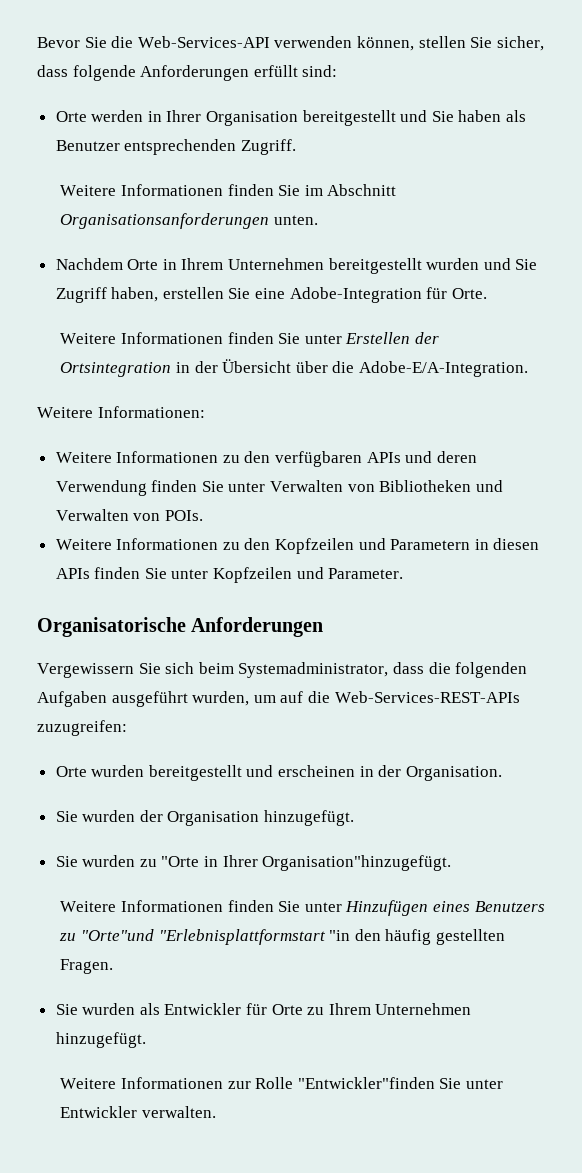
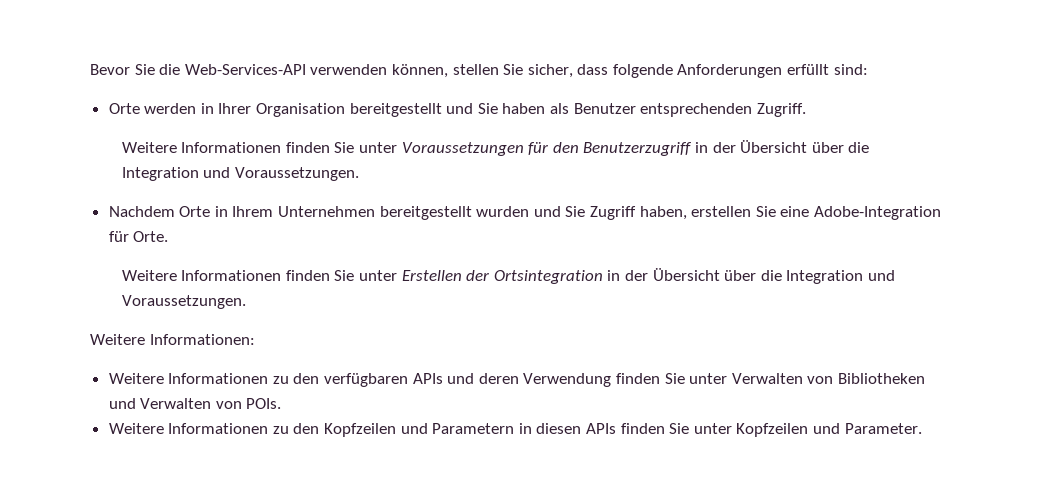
- Weitere Informationen finden Sie im Abschnitt Organisationsanforderungen unten.
+ Weitere Informationen finden Sie unter Voraussetzungen für den Benutzerzugriff in der Übersicht über die Integration und Voraussetzungen.
- Weitere Informationen finden Sie unter Erstellen der Ortsintegration in der Übersicht über die Adobe-E/A-Integration.
+ Weitere Informationen finden Sie unter Erstellen der Ortsintegration in der Übersicht über die Integration und Voraussetzungen.
- Organisatorische Anforderungen
- Vergewissern Sie sich beim Systemadministrator, dass die folgenden Aufgaben ausgeführt wurden, um auf die Web-Services-REST-APIs zuzugreifen:
- Orte wurden bereitgestellt und erscheinen in der Organisation.
- Sie wurden der Organisation hinzugefügt.
- Sie wurden zu "Orte in Ihrer Organisation"hinzugefügt.
- Weitere Informationen finden Sie unter Hinzufügen eines Benutzers zu "Orte"und "Erlebnisplattformstart "in den häufig gestellten Fragen.
- Sie wurden als Entwickler für Orte zu Ihrem Unternehmen hinzugefügt.
- Weitere Informationen zur Rolle "Entwickler"finden Sie unter Entwickler verwalten.

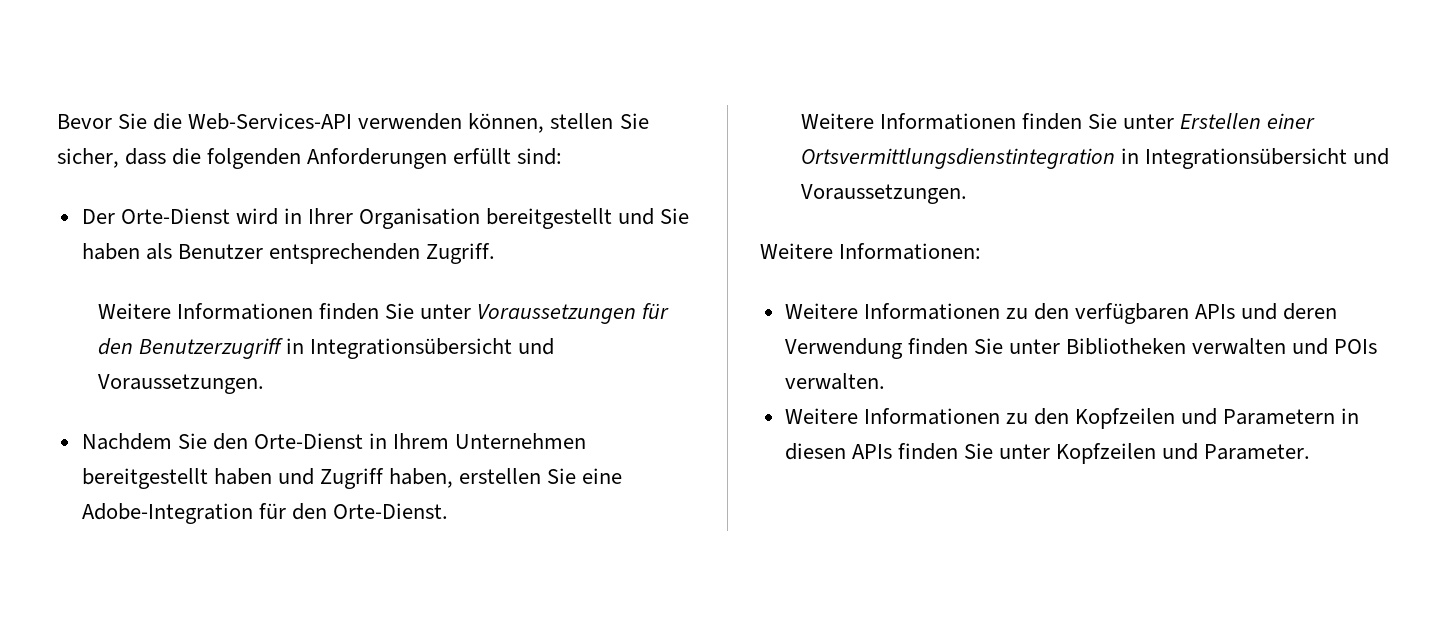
- Bevor Sie die Web-Services-API verwenden können, stellen Sie sicher, dass folgende Anforderungen erfüllt sind:
+ Bevor Sie die Web-Services-API verwenden können, stellen Sie sicher, dass die folgenden Anforderungen erfüllt sind:
- Orte werden in Ihrer Organisation bereitgestellt und Sie haben als Benutzer entsprechenden Zugriff.
+ Der Orte-Dienst wird in Ihrer Organisation bereitgestellt und Sie haben als Benutzer entsprechenden Zugriff.
- Weitere Informationen finden Sie unter Voraussetzungen für den Benutzerzugriff in der Übersicht über die Integration und Voraussetzungen.
+ Weitere Informationen finden Sie unter Voraussetzungen für den Benutzerzugriff in Integrationsübersicht und Voraussetzungen.
- Nachdem Orte in Ihrem Unternehmen bereitgestellt wurden und Sie Zugriff haben, erstellen Sie eine Adobe-Integration für Orte.
+ Nachdem Sie den Orte-Dienst in Ihrem Unternehmen bereitgestellt haben und Zugriff haben, erstellen Sie eine Adobe-Integration für den Orte-Dienst.
- Weitere Informationen finden Sie unter Erstellen der Ortsintegration in der Übersicht über die Integration und Voraussetzungen.
+ Weitere Informationen finden Sie unter Erstellen einer Ortsvermittlungsdienstintegration in Integrationsübersicht und Voraussetzungen.
- Weitere Informationen zu den verfügbaren APIs und deren Verwendung finden Sie unter Verwalten von Bibliotheken und Verwalten von POIs.
+ Weitere Informationen zu den verfügbaren APIs und deren Verwendung finden Sie unter Bibliotheken verwalten und POIs verwalten.

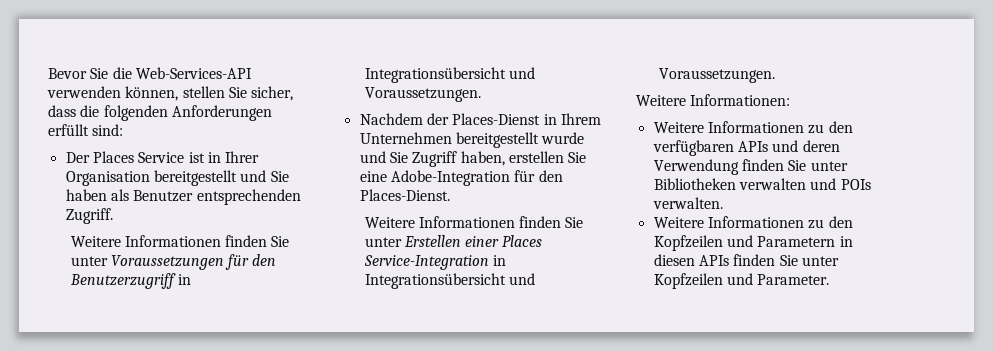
- Der Orte-Dienst wird in Ihrer Organisation bereitgestellt und Sie haben als Benutzer entsprechenden Zugriff.
+ Der Places Service ist in Ihrer Organisation bereitgestellt und Sie haben als Benutzer entsprechenden Zugriff.
- Nachdem Sie den Orte-Dienst in Ihrem Unternehmen bereitgestellt haben und Zugriff haben, erstellen Sie eine Adobe-Integration für den Orte-Dienst.
+ Nachdem der Places-Dienst in Ihrem Unternehmen bereitgestellt wurde und Sie Zugriff haben, erstellen Sie eine Adobe-Integration für den Places-Dienst.
- Weitere Informationen finden Sie unter Erstellen einer Ortsvermittlungsdienstintegration in Integrationsübersicht und Voraussetzungen.
+ Weitere Informationen finden Sie unter Erstellen einer Places Service-Integration in Integrationsübersicht und Voraussetzungen.

